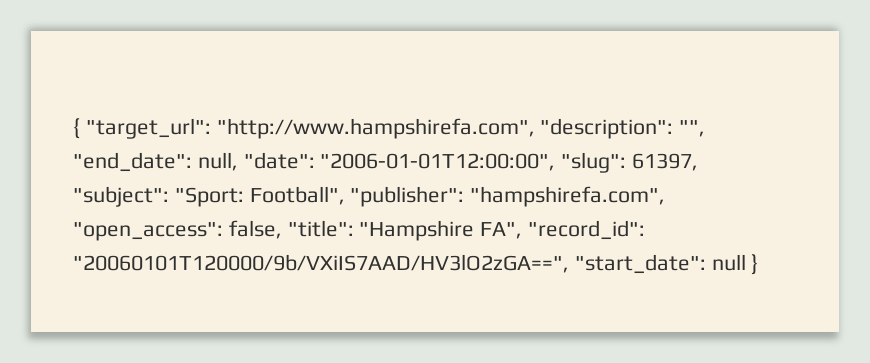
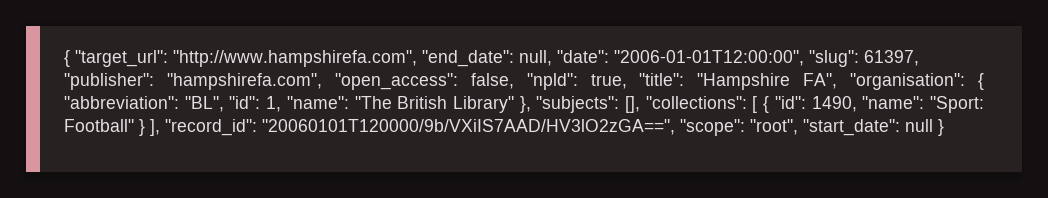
- { "target_url": "http://www.hampshirefa.com", "description": "", "end_date": null, "date": "2006-01-01T12:00:00", "slug": 61397, "subject": "Sport: Football", "publisher": "hampshirefa.com", "open_access": false, "title": "Hampshire FA", "record_id": "20060101T120000/9b/VXiIS7AAD/HV3lO2zGA==", "start_date": null }
+ { "target_url": "http://www.hampshirefa.com", "end_date": null, "date": "2006-01-01T12:00:00", "slug": 61397, "publisher": "hampshirefa.com", "open_access": false, "npld": true, "title": "Hampshire FA", "organisation": { "abbreviation": "BL", "id": 1, "name": "The British Library" }, "subjects": [], "collections": [ { "id": 1490, "name": "Sport: Football" } ], "record_id": "20060101T120000/9b/VXiIS7AAD/HV3lO2zGA==", "scope": "root", "start_date": null }

